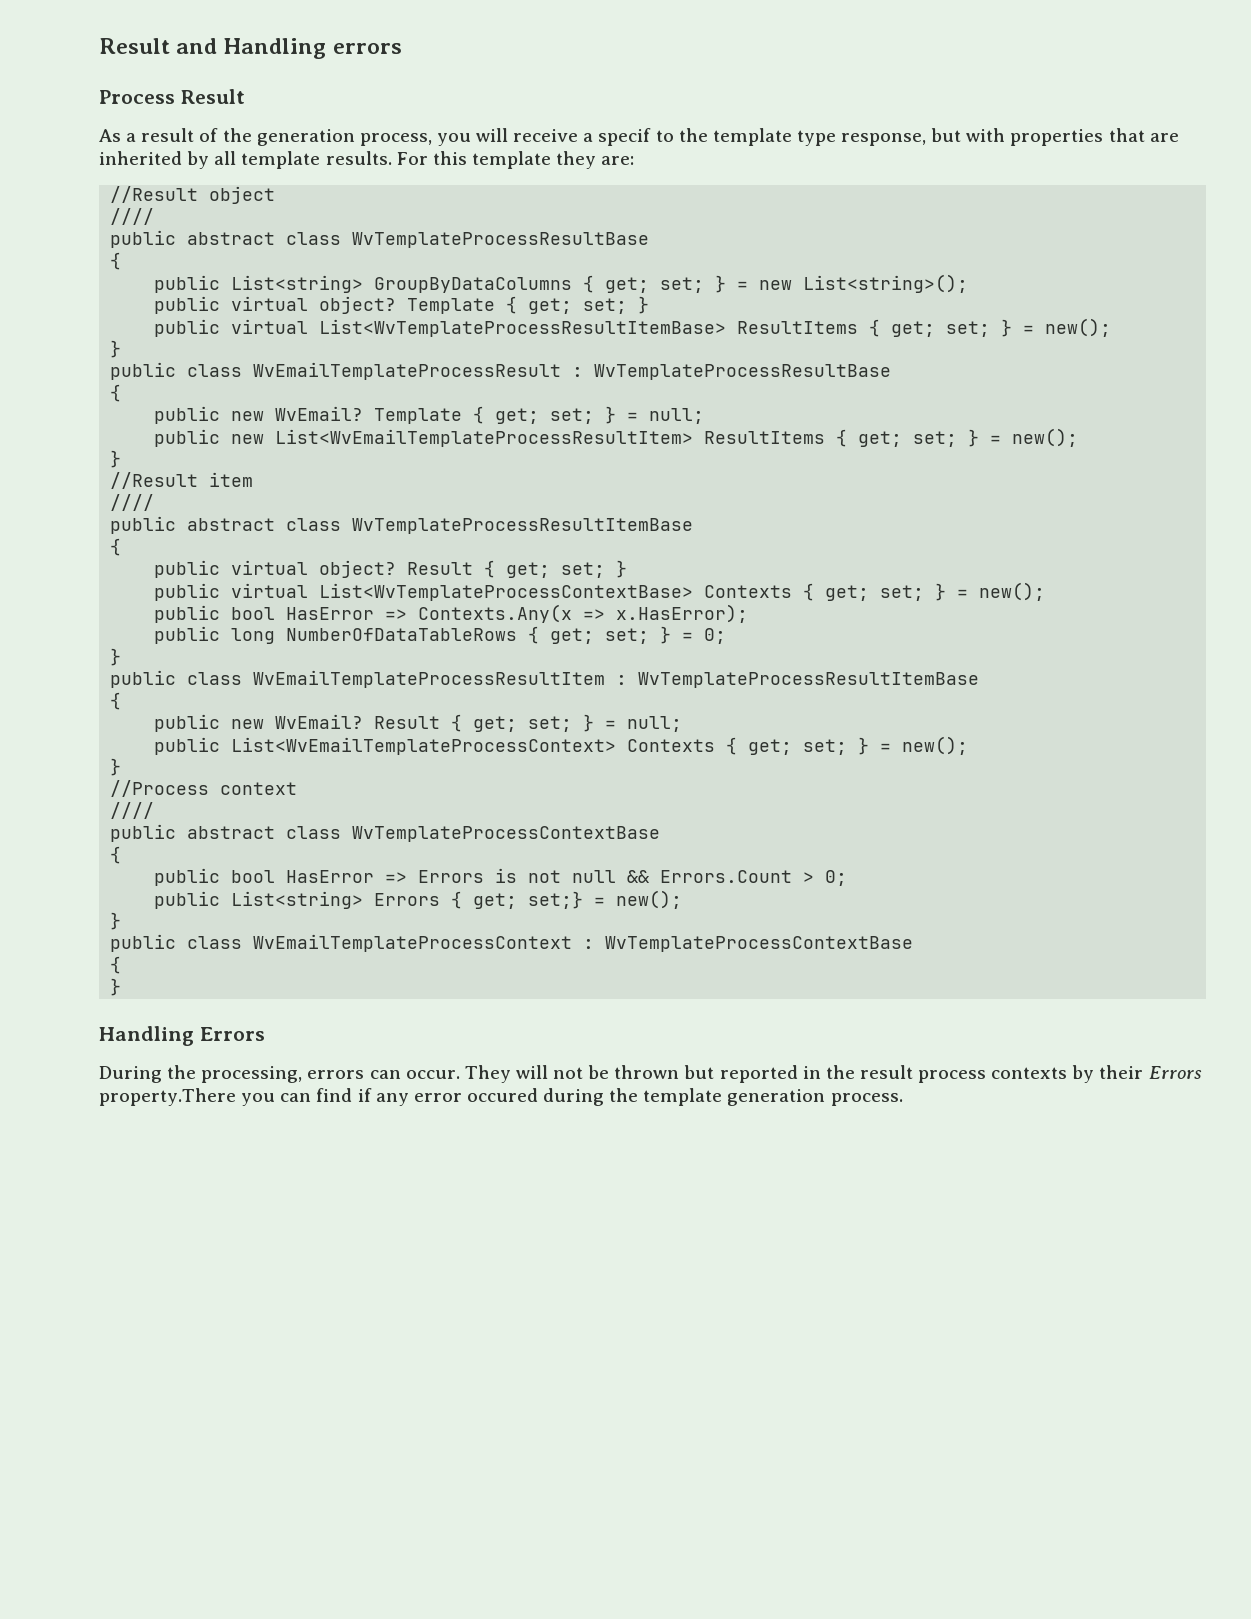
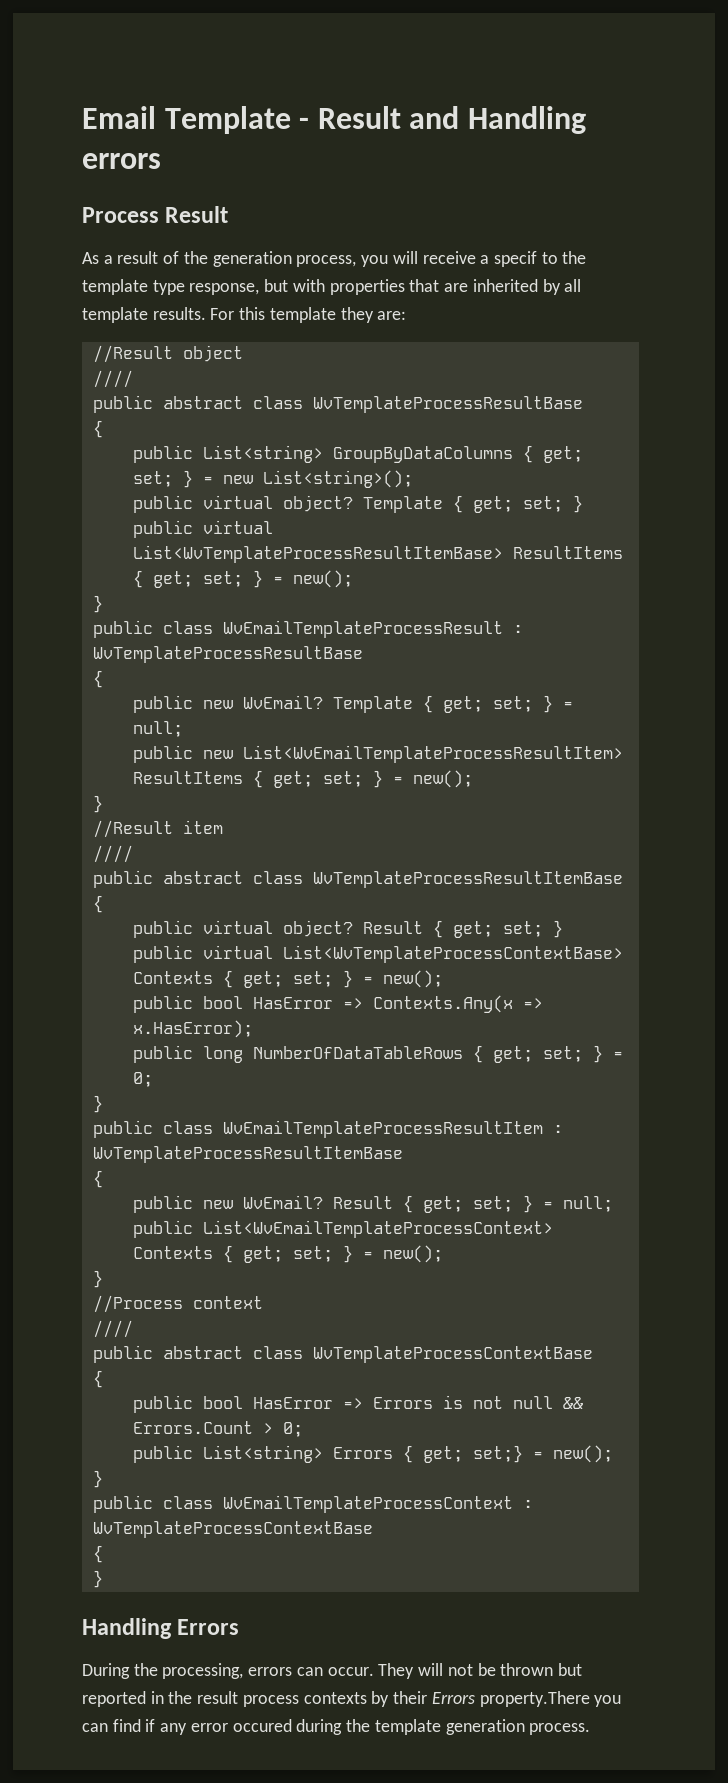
- Result and Handling errors
+ Email Template - Result and Handling errors

